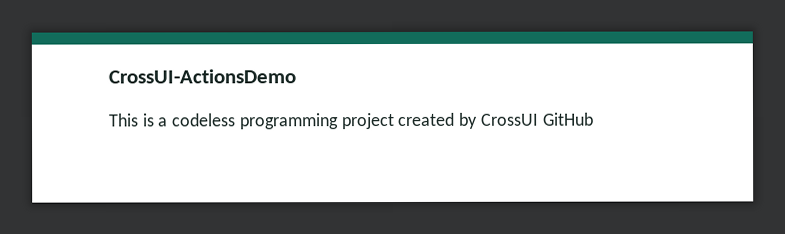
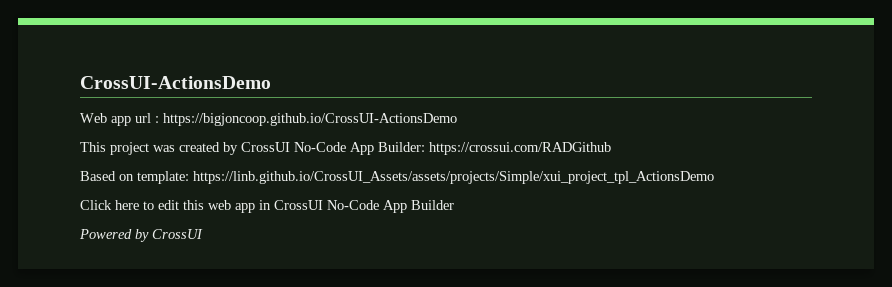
- This is a codeless programming project created by CrossUI GitHub
+ Web app url : https://bigjoncoop.github.io/CrossUI-ActionsDemo
+ This project was created by CrossUI No-Code App Builder: https://crossui.com/RADGithub
+ Based on template: https://linb.github.io/CrossUI_Assets/assets/projects/Simple/xui_project_tpl_ActionsDemo
+ Click here to edit this web app in CrossUI No-Code App Builder
+ Powered by CrossUI

